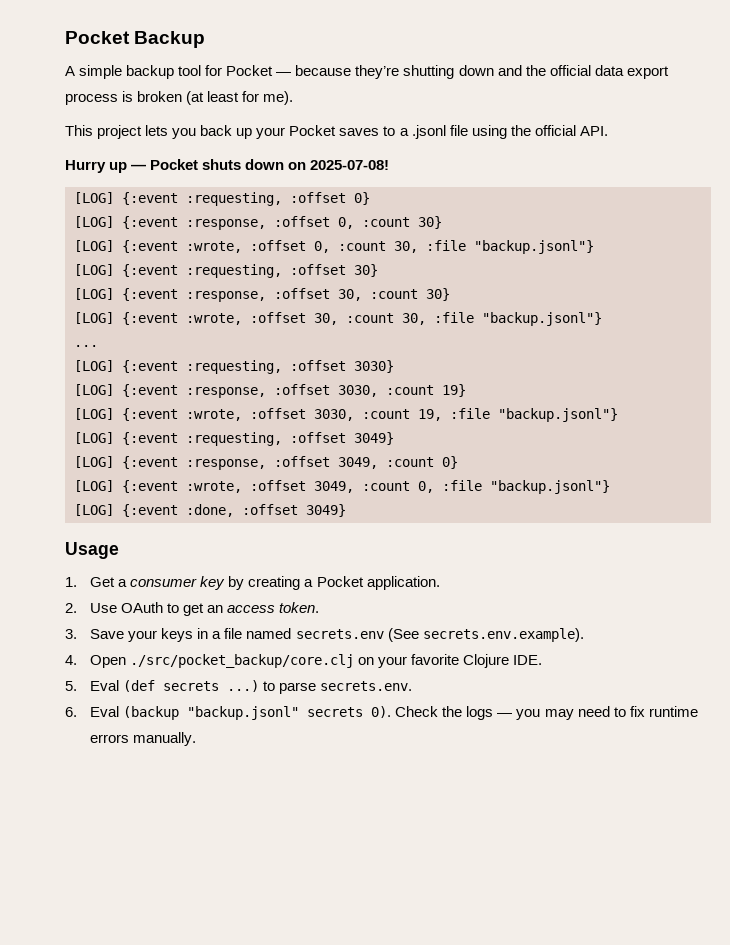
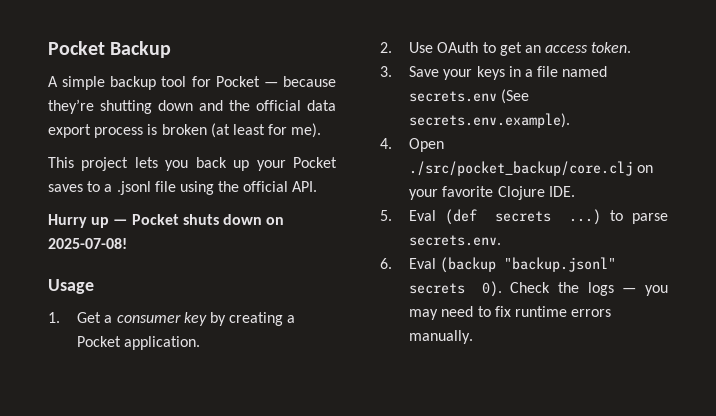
- [LOG] {:event :requesting, :offset 0}
- [LOG] {:event :response, :offset 0, :count 30}
- [LOG] {:event :wrote, :offset 0, :count 30, :file "backup.jsonl"}
- [LOG] {:event :requesting, :offset 30}
- [LOG] {:event :response, :offset 30, :count 30}
- [LOG] {:event :wrote, :offset 30, :count 30, :file "backup.jsonl"}
- ...
- [LOG] {:event :requesting, :offset 3030}
- [LOG] {:event :response, :offset 3030, :count 19}
- [LOG] {:event :wrote, :offset 3030, :count 19, :file "backup.jsonl"}
- [LOG] {:event :requesting, :offset 3049}
- [LOG] {:event :response, :offset 3049, :count 0}
- [LOG] {:event :wrote, :offset 3049, :count 0, :file "backup.jsonl"}
- [LOG] {:event :done, :offset 3049}

